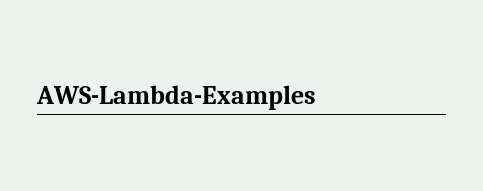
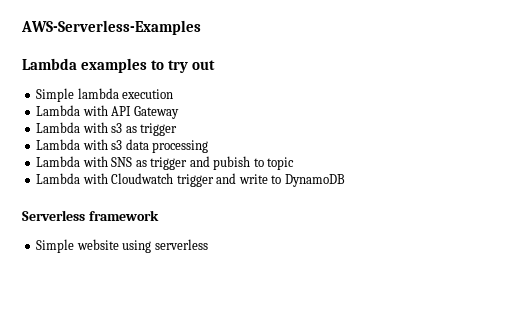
- AWS-Lambda-Examples
+ AWS-Serverless-Examples
+ Lambda examples to try out
+ Simple lambda execution
+ Lambda with API Gateway
+ Lambda with s3 as trigger
+ Lambda with s3 data processing
+ Lambda with SNS as trigger and pubish to topic
+ Lambda with Cloudwatch trigger and write to DynamoDB
+ Serverless framework
+ Simple website using serverless

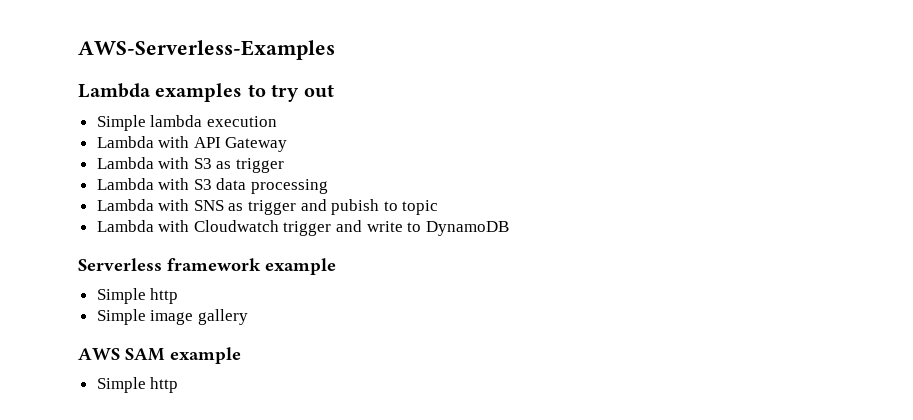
- Lambda with s3 as trigger
+ Lambda with S3 as trigger
- Lambda with s3 data processing
+ Lambda with S3 data processing
- Serverless framework
- Simple website using serverless
+ Serverless framework example
+ Simple http
+ Simple image gallery
+ AWS SAM example
+ Simple http

